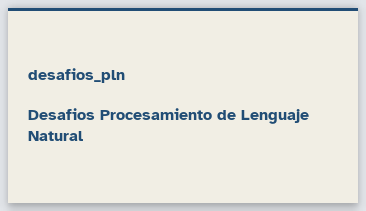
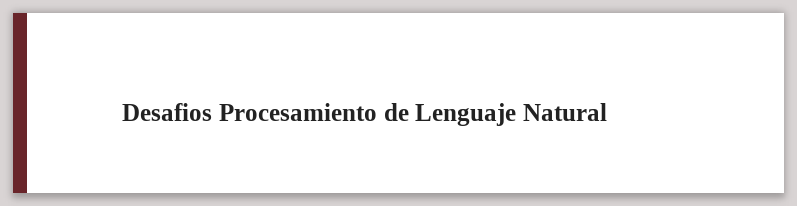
- desafios_pln

